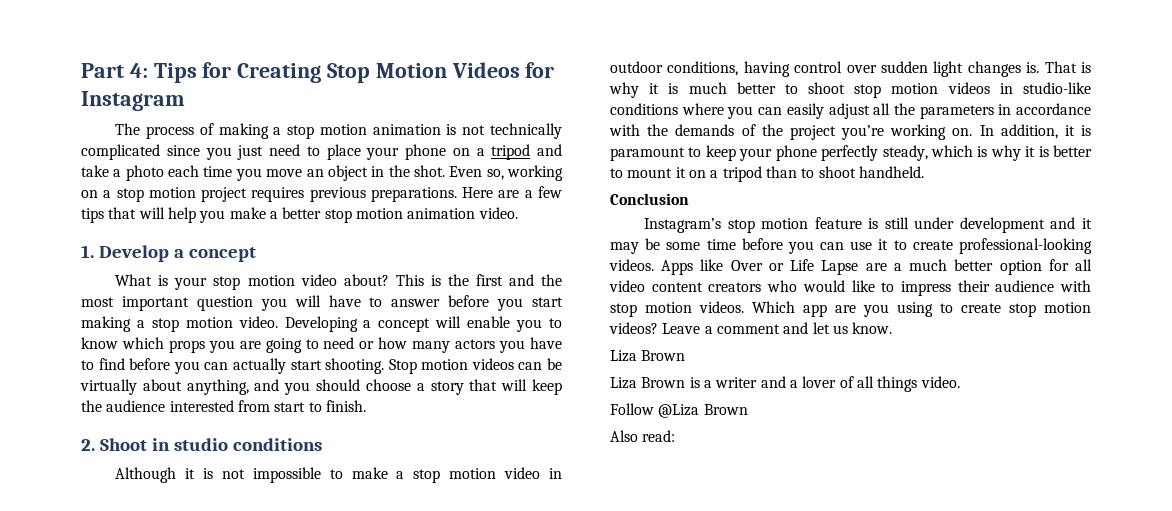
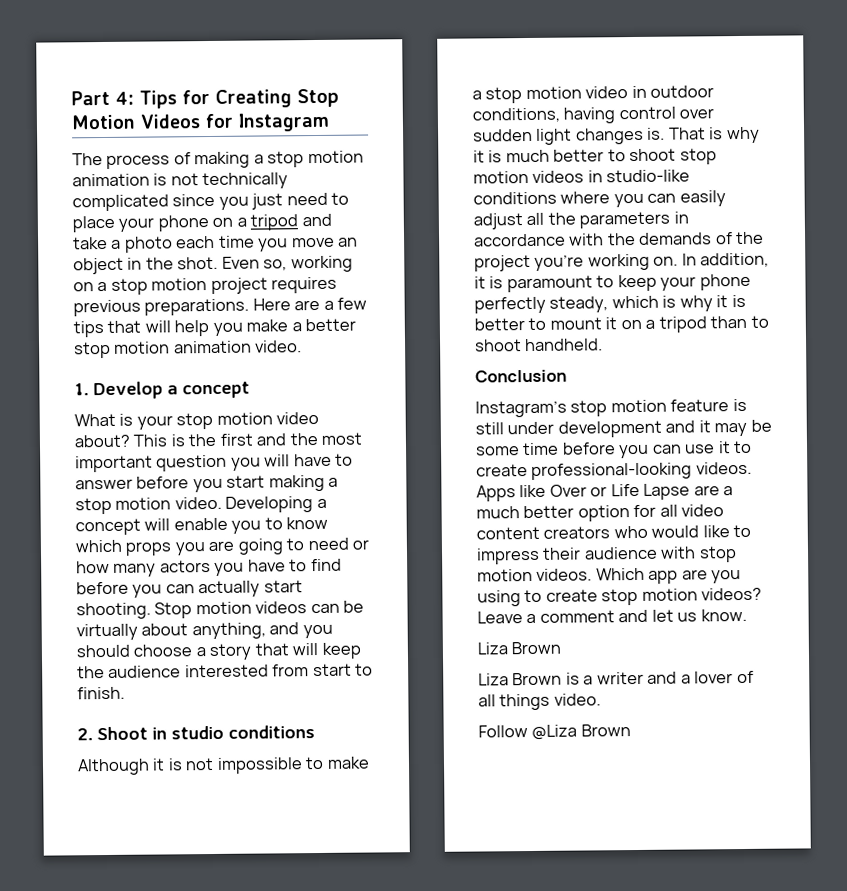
- Also read:

